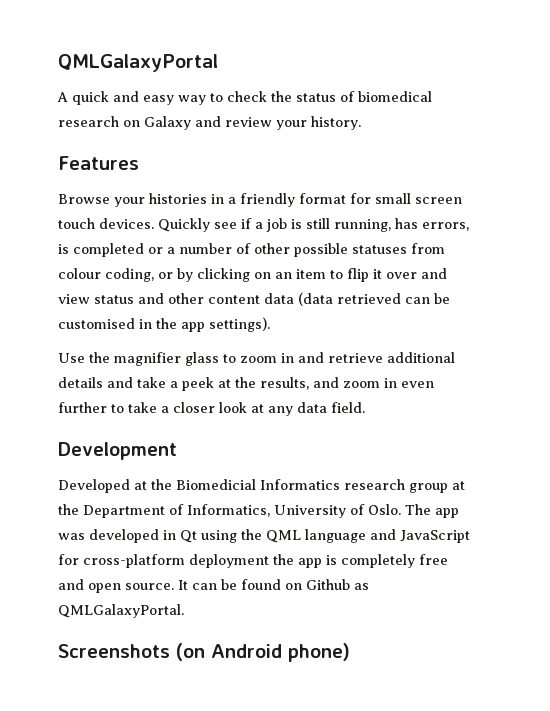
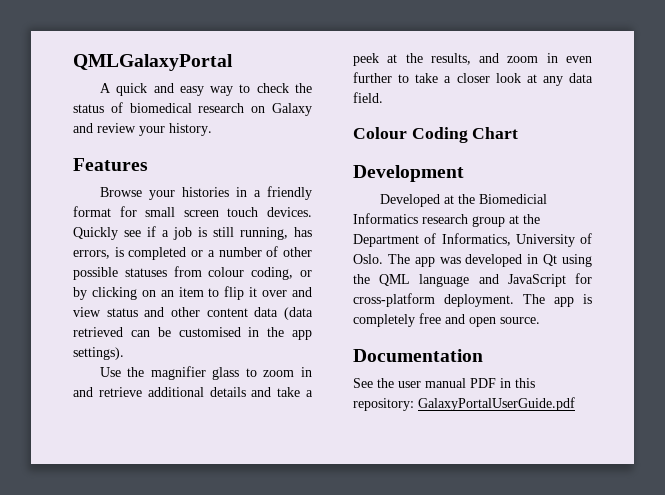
+ Colour Coding Chart
- The app was developed in Qt using the QML language and JavaScript for cross-platform deployment the app is completely free and open source. It can be found on Github as QMLGalaxyPortal.
- Screenshots (on Android phone)
+ The app was developed in Qt using the QML language and JavaScript for cross-platform deployment. The app is completely free and open source.
+ Documentation
+ See the user manual PDF in this repository: GalaxyPortalUserGuide.pdf

